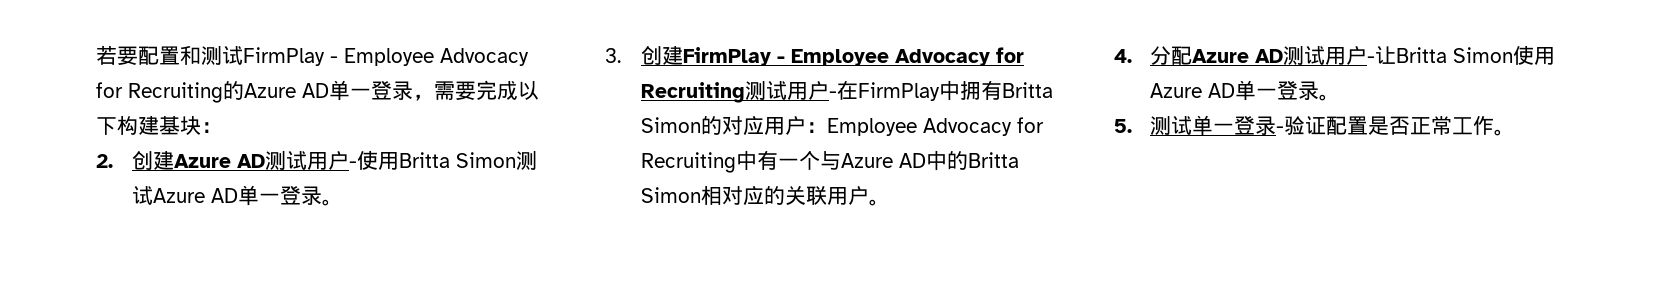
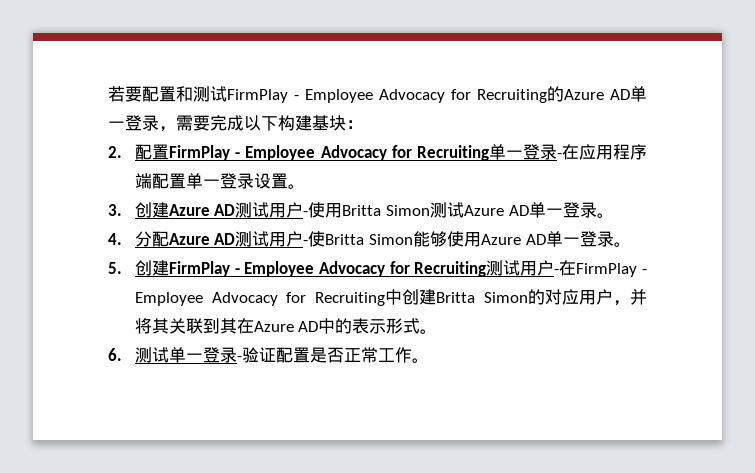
- 2.创建Azure AD测试用户-使用Britta Simon测试Azure AD单一登录。
+ 2.配置FirmPlay - Employee Advocacy for Recruiting单一登录-在应用程序端配置单一登录设置。
+ 3.创建Azure AD测试用户-使用Britta Simon测试Azure AD单一登录。
- 3.创建FirmPlay - Employee Advocacy for Recruiting测试用户-在FirmPlay中拥有Britta Simon的对应用户：Employee Advocacy for Recruiting中有一个与Azure AD中的Britta Simon相对应的关联用户。
- 4.分配Azure AD测试用户-让Britta Simon使用Azure AD单一登录。
- 5.测试单一登录-验证配置是否正常工作。
+ 4.分配Azure AD测试用户-使Britta Simon能够使用Azure AD单一登录。
+ 5.创建FirmPlay - Employee Advocacy for Recruiting测试用户-在FirmPlay - Employee Advocacy for Recruiting中创建Britta Simon的对应用户，并将其关联到其在Azure AD中的表示形式。
+ 6.测试单一登录-验证配置是否正常工作。

